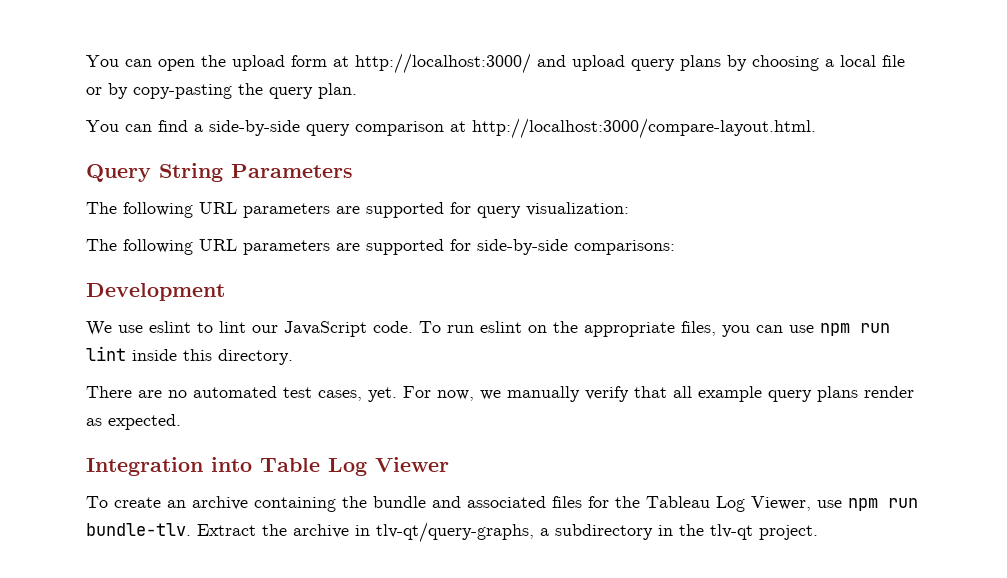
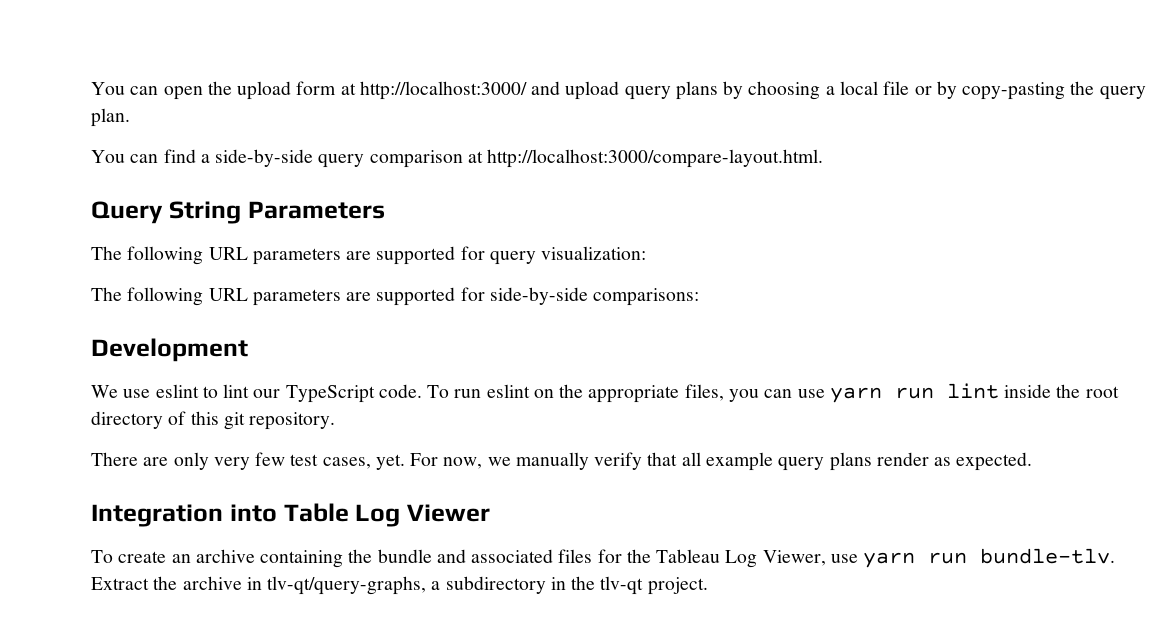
- We use eslint to lint our JavaScript code.
+ We use eslint to lint our TypeScript code.
- To run eslint on the appropriate files, you can use npm run lint inside this directory.
+ To run eslint on the appropriate files, you can use yarn run lint inside the root directory of this git repository.
- There are no automated test cases, yet.
+ There are only very few test cases, yet.
- To create an archive containing the bundle and associated files for the Tableau Log Viewer, use npm run bundle-tlv.
+ To create an archive containing the bundle and associated files for the Tableau Log Viewer, use yarn run bundle-tlv.

